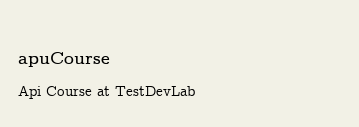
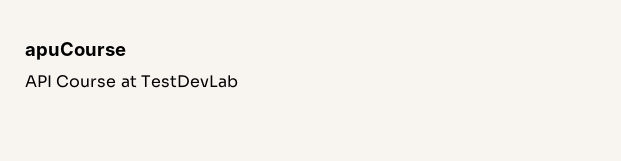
- Api Course at TestDevLab
+ API Course at TestDevLab

